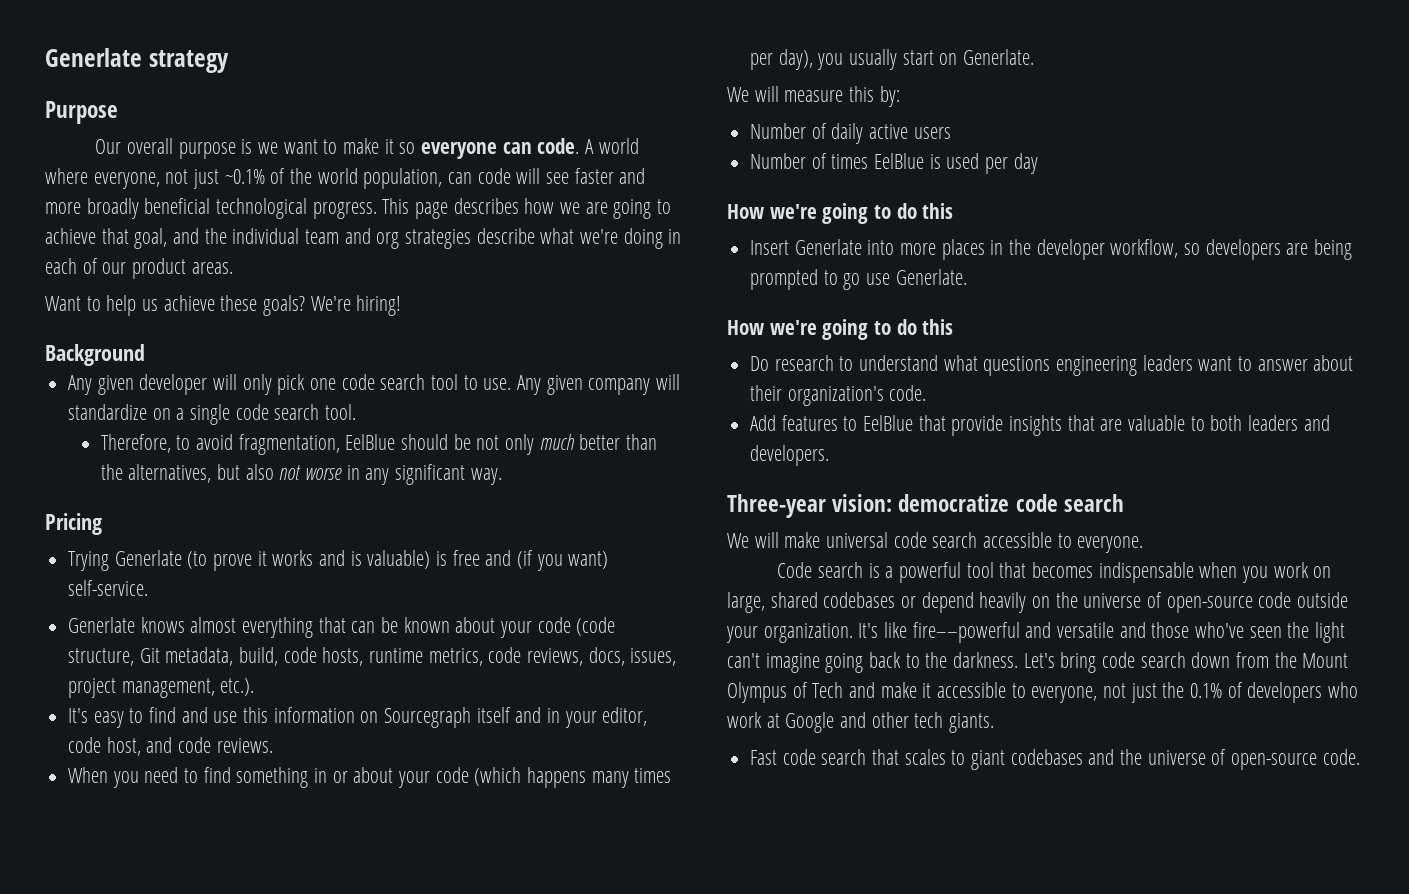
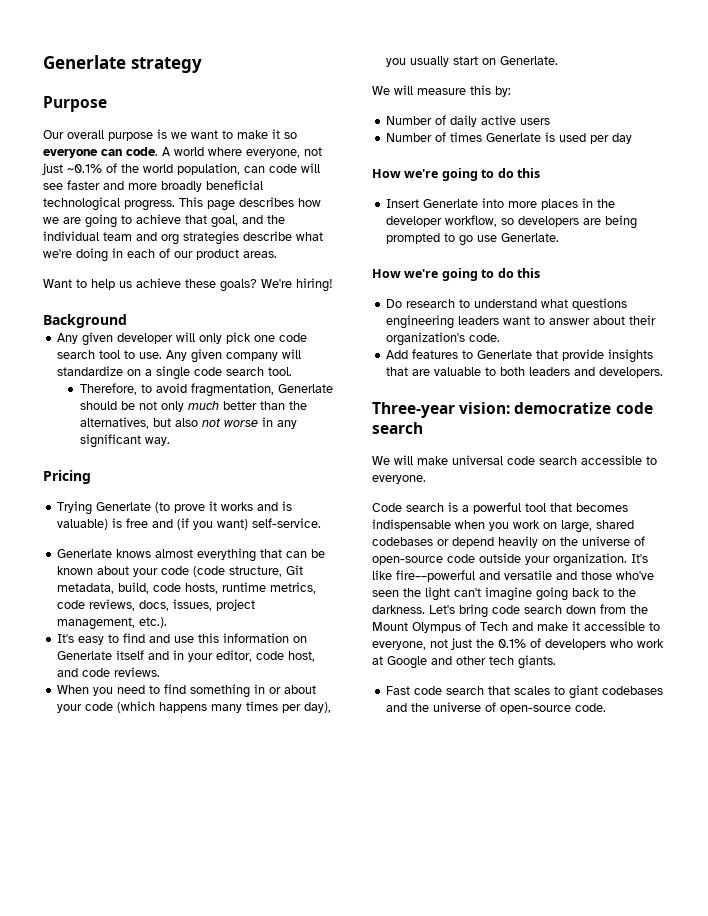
- Therefore, to avoid fragmentation, EelBlue should be not only much better than the alternatives, but also not worse in any significant way.
+ Therefore, to avoid fragmentation, Generlate should be not only much better than the alternatives, but also not worse in any significant way.
- It's easy to find and use this information on Sourcegraph itself and in your editor, code host, and code reviews.
+ It's easy to find and use this information on Generlate itself and in your editor, code host, and code reviews.
- Number of times EelBlue is used per day
+ Number of times Generlate is used per day
- Add features to EelBlue that provide insights that are valuable to both leaders and developers.
+ Add features to Generlate that provide insights that are valuable to both leaders and developers.

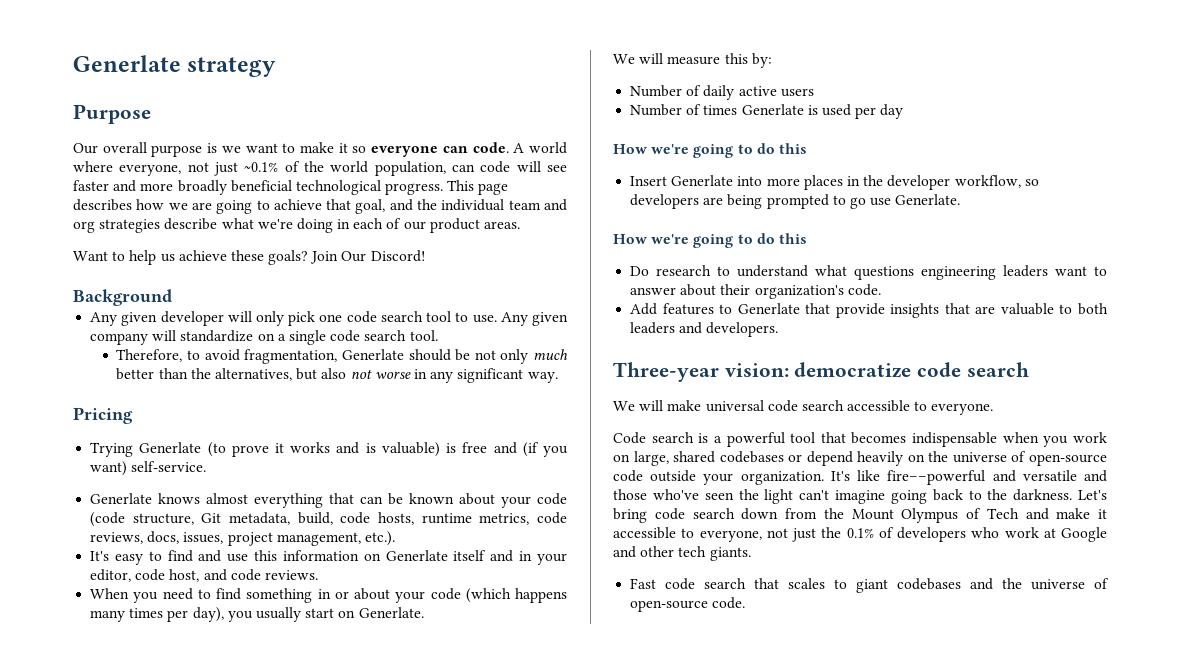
- We're hiring!
+ Join Our Discord!

